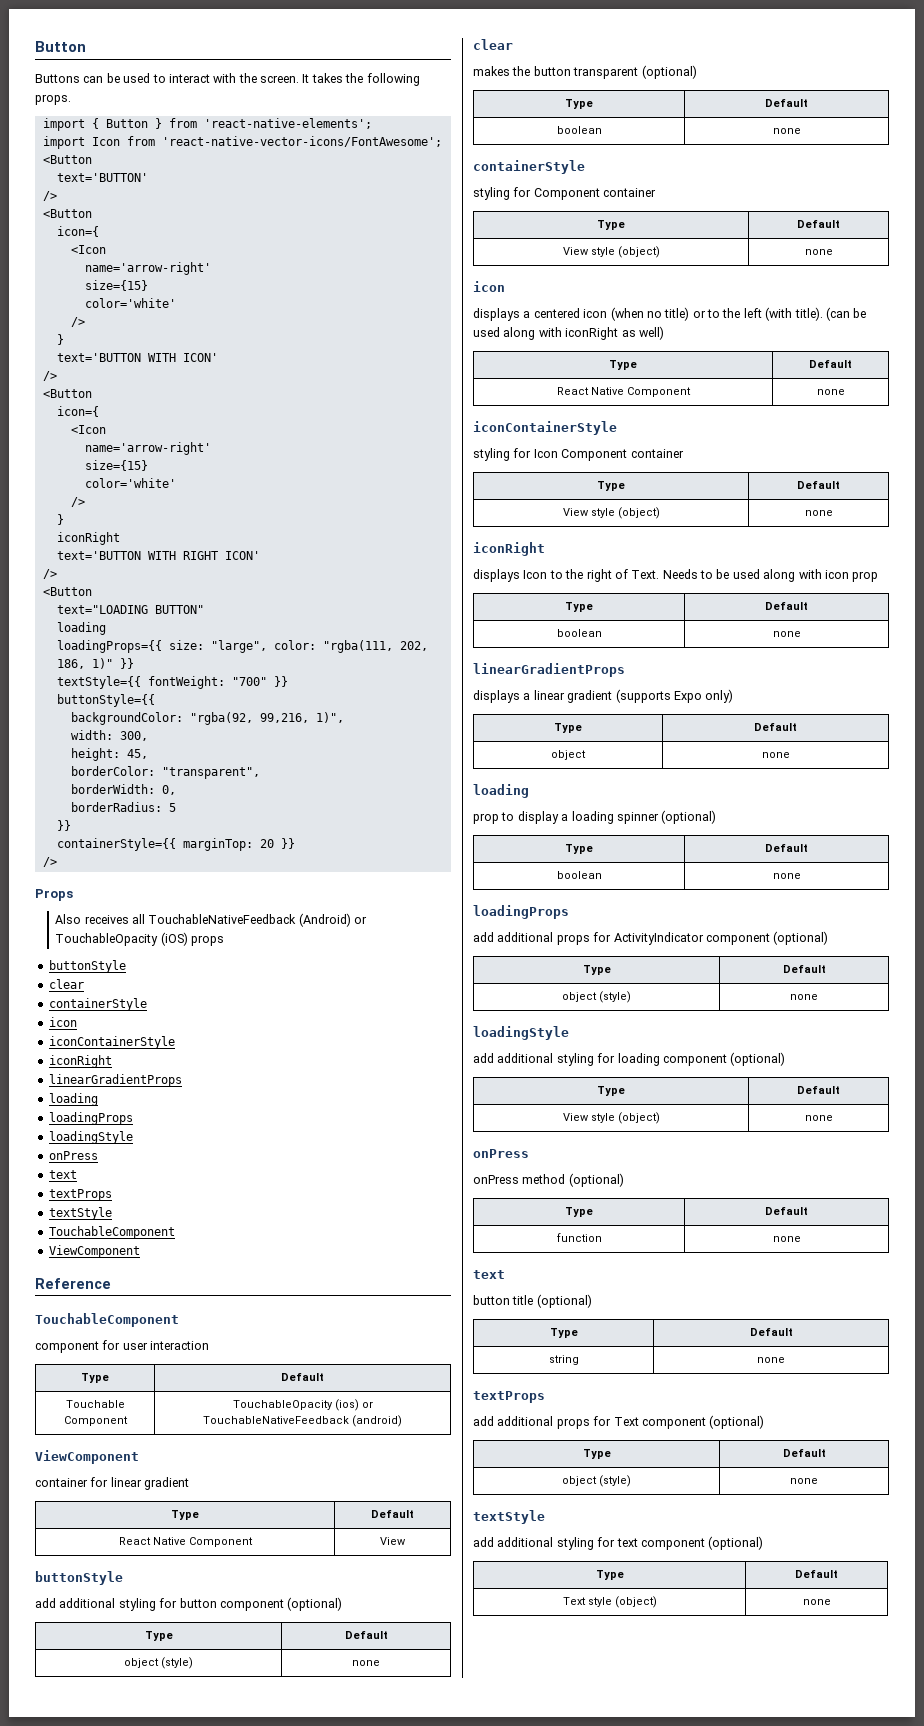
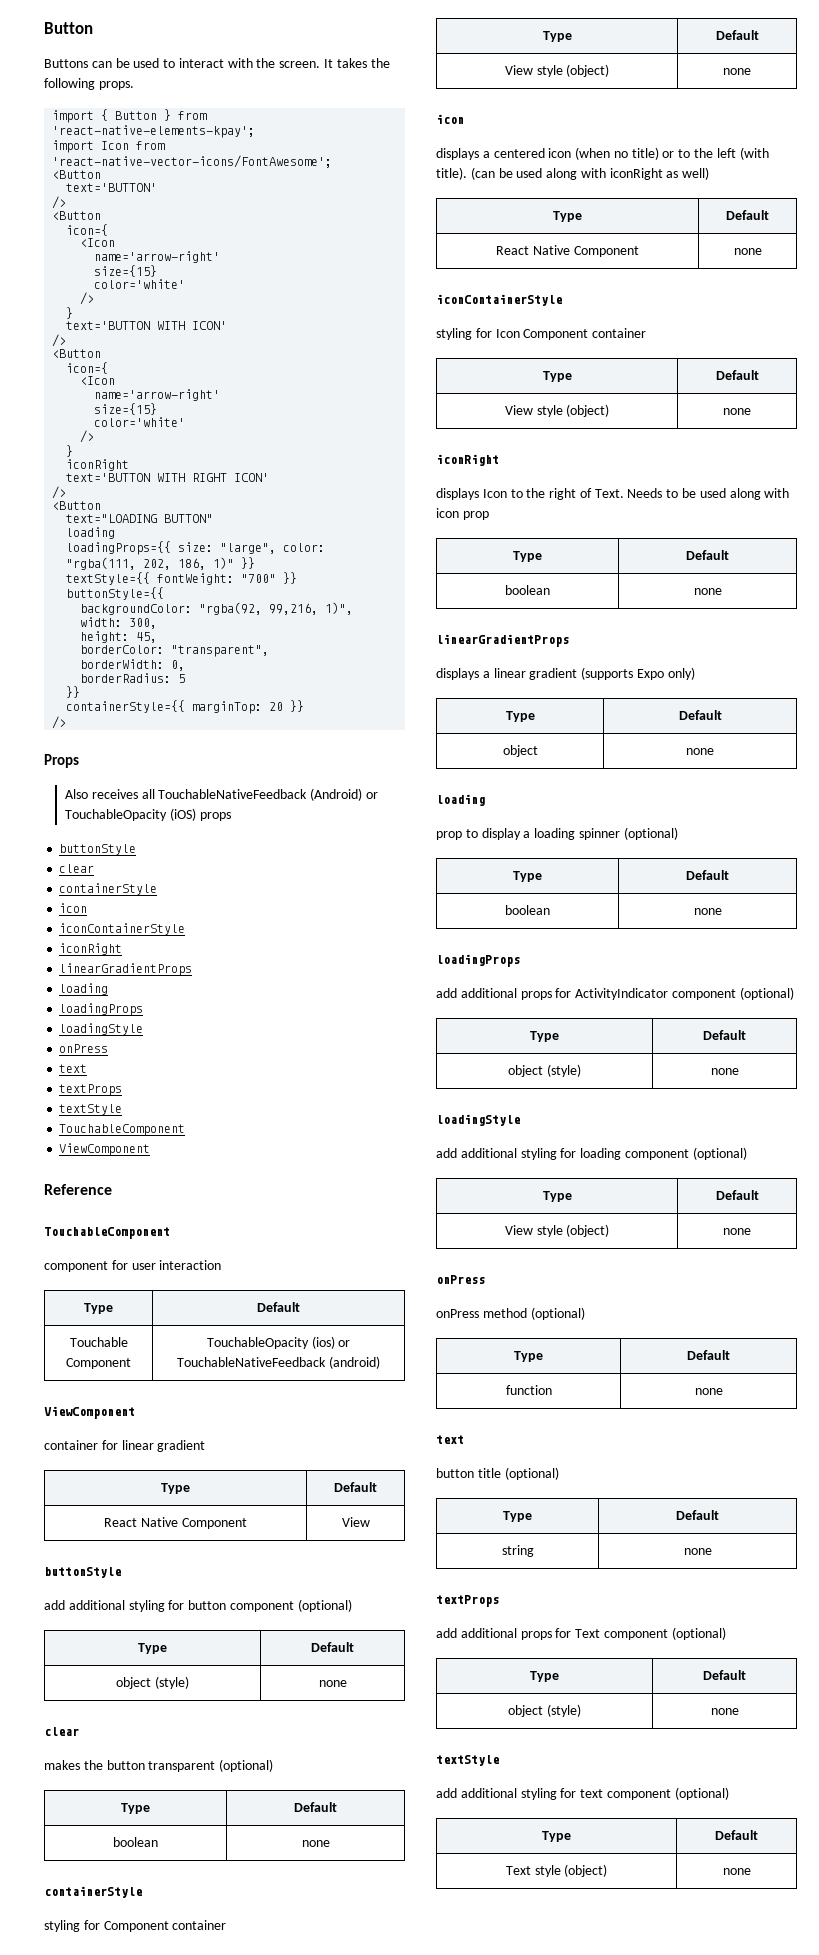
- import { Button } from 'react-native-elements';
+ import { Button } from 'react-native-elements-kpay';

